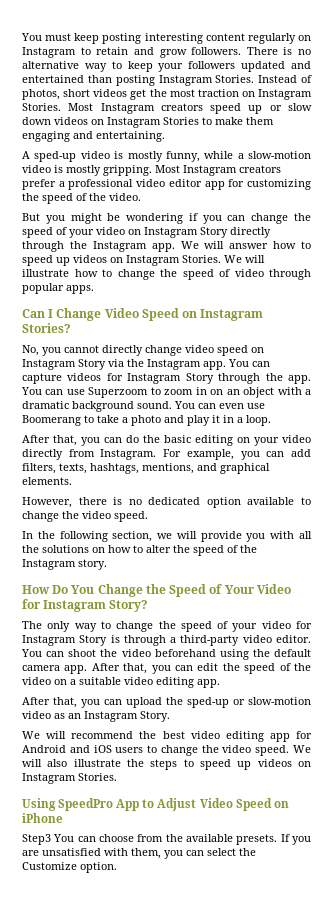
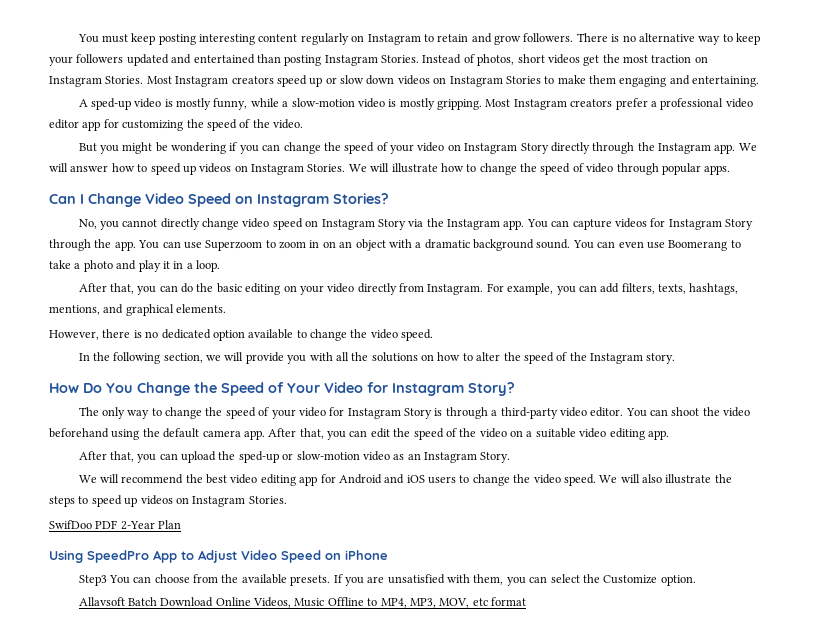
+ SwifDoo PDF 2-Year Plan
+ Allavsoft Batch Download Online Videos, Music Offline to MP4, MP3, MOV, etc format

